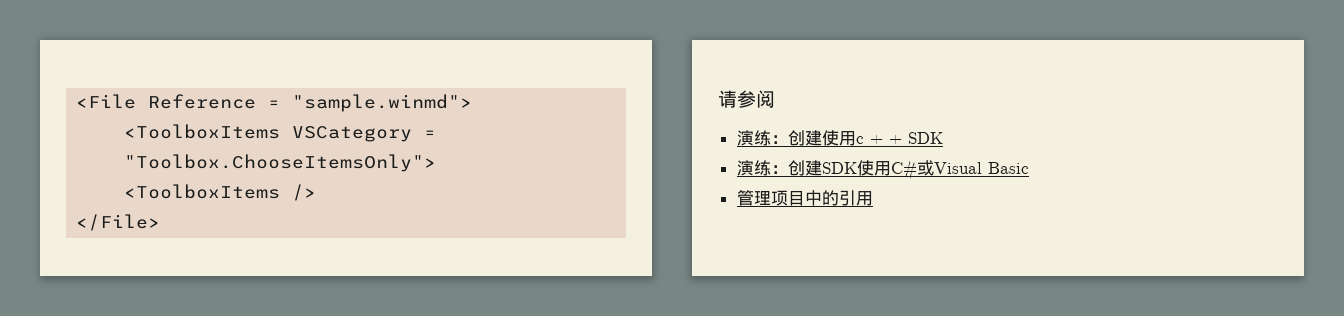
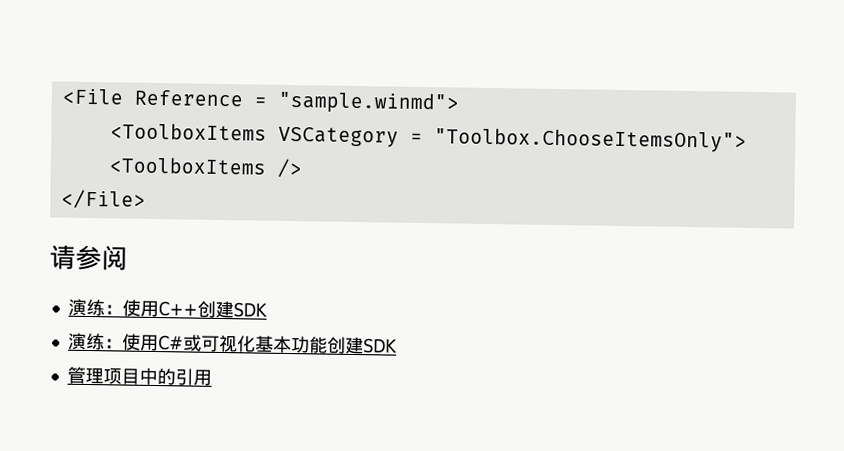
- 演练：创建使用c + + SDK
+ 演练：使用C++创建SDK
- 演练：创建SDK使用C#或Visual Basic
+ 演练：使用C#或可视化基本功能创建SDK

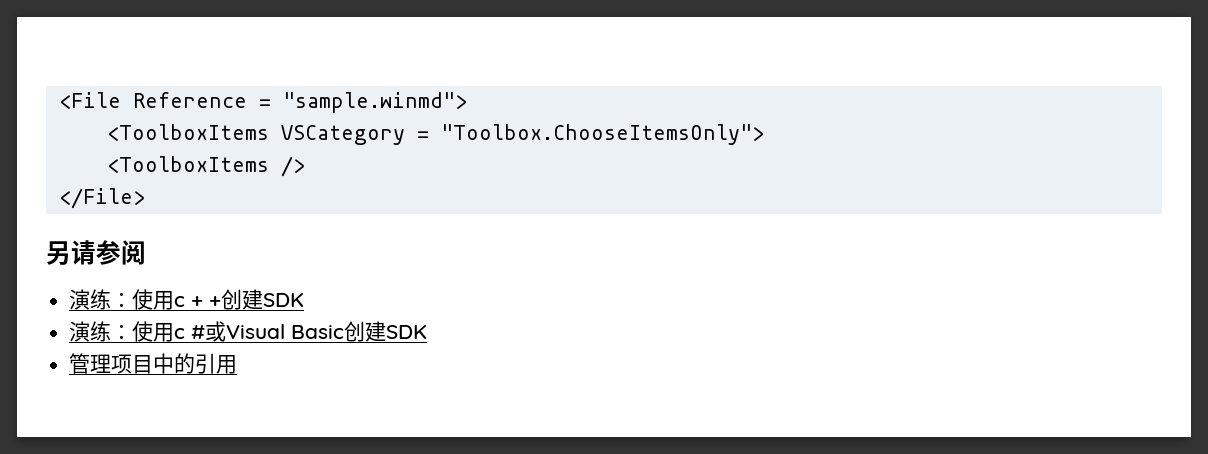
- 请参阅
+ 另请参阅
- 演练：使用C++创建SDK
+ 演练：使用c + +创建SDK
- 演练：使用C#或可视化基本功能创建SDK
+ 演练：使用c #或Visual Basic创建SDK

